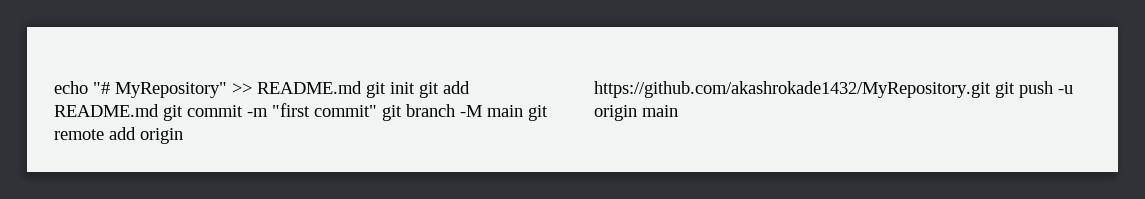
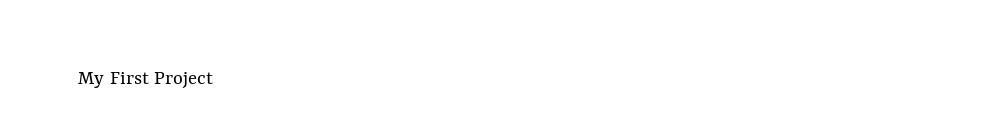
- echo "# MyRepository" >> README.md git init git add README.md git commit -m "first commit" git branch -M main git remote add origin https://github.com/akashrokade1432/MyRepository.git git push -u origin main
+ My First Project

